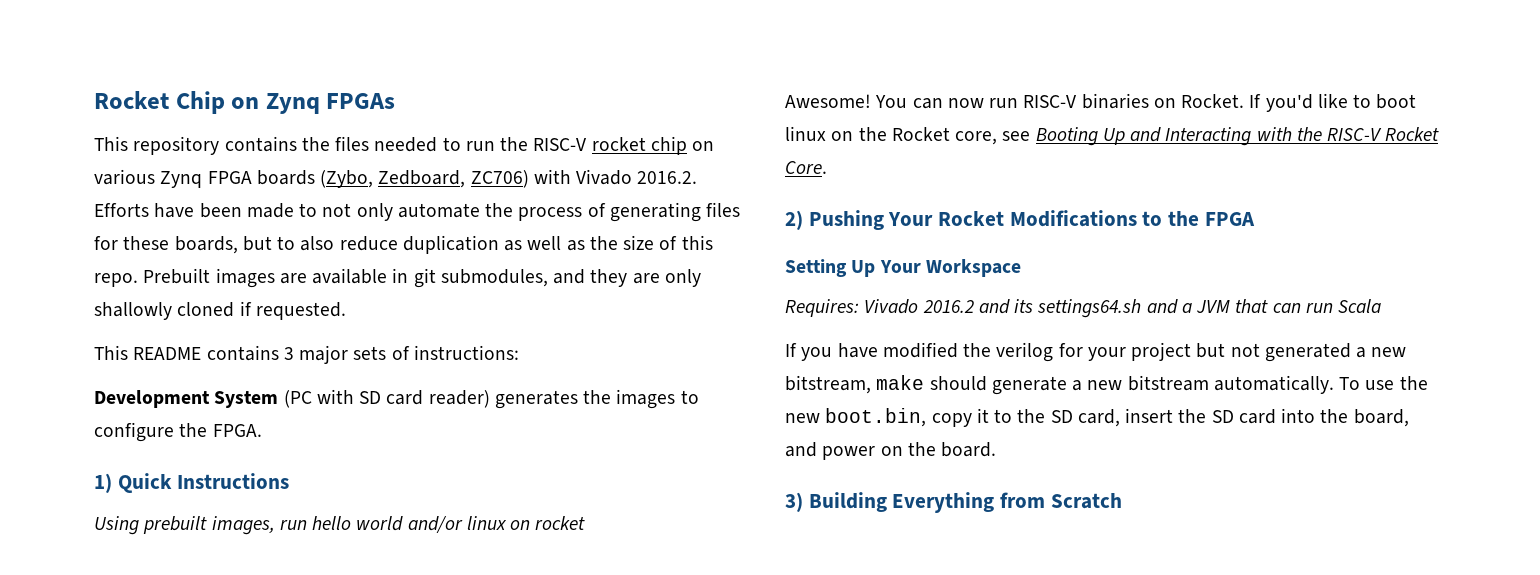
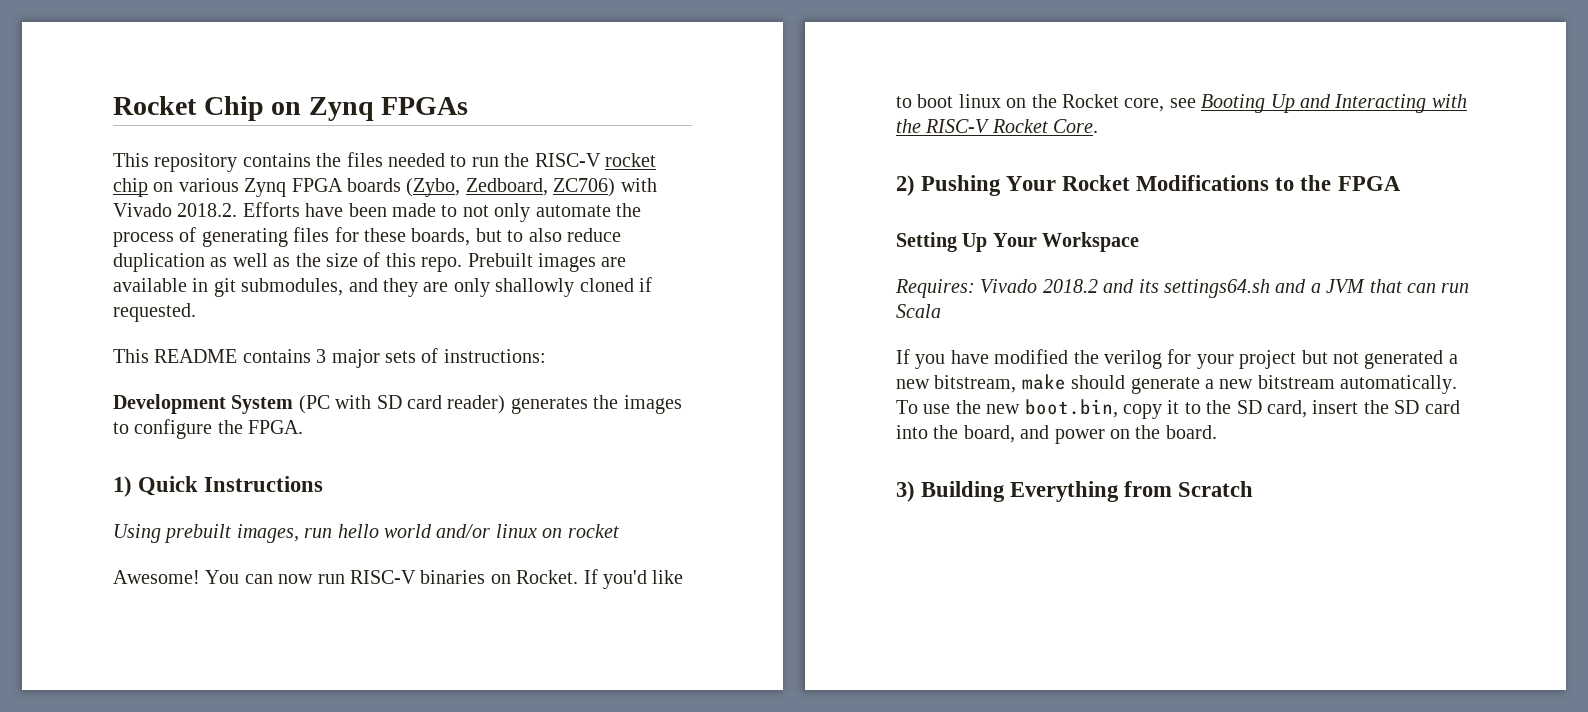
- This repository contains the files needed to run the RISC-V rocket chip on various Zynq FPGA boards (Zybo, Zedboard, ZC706) with Vivado 2016.2. Efforts have been made to not only automate the process of generating files for these boards, but to also reduce duplication as well as the size of this repo.
+ This repository contains the files needed to run the RISC-V rocket chip on various Zynq FPGA boards (Zybo, Zedboard, ZC706) with Vivado 2018.2. Efforts have been made to not only automate the process of generating files for these boards, but to also reduce duplication as well as the size of this repo.
- Requires: Vivado 2016.2 and its settings64.sh and a JVM that can run Scala
+ Requires: Vivado 2018.2 and its settings64.sh and a JVM that can run Scala

